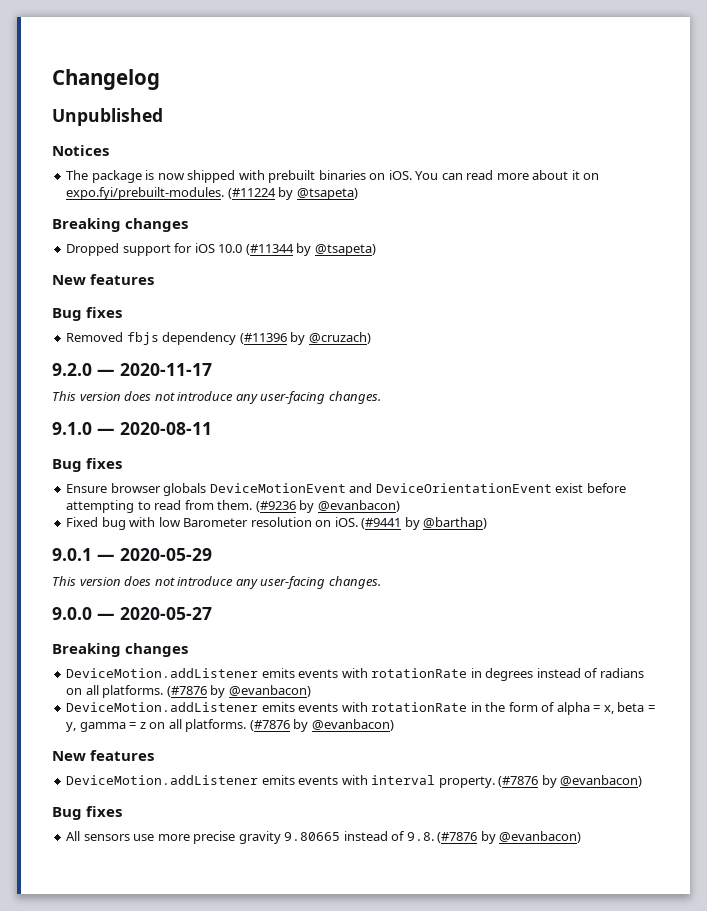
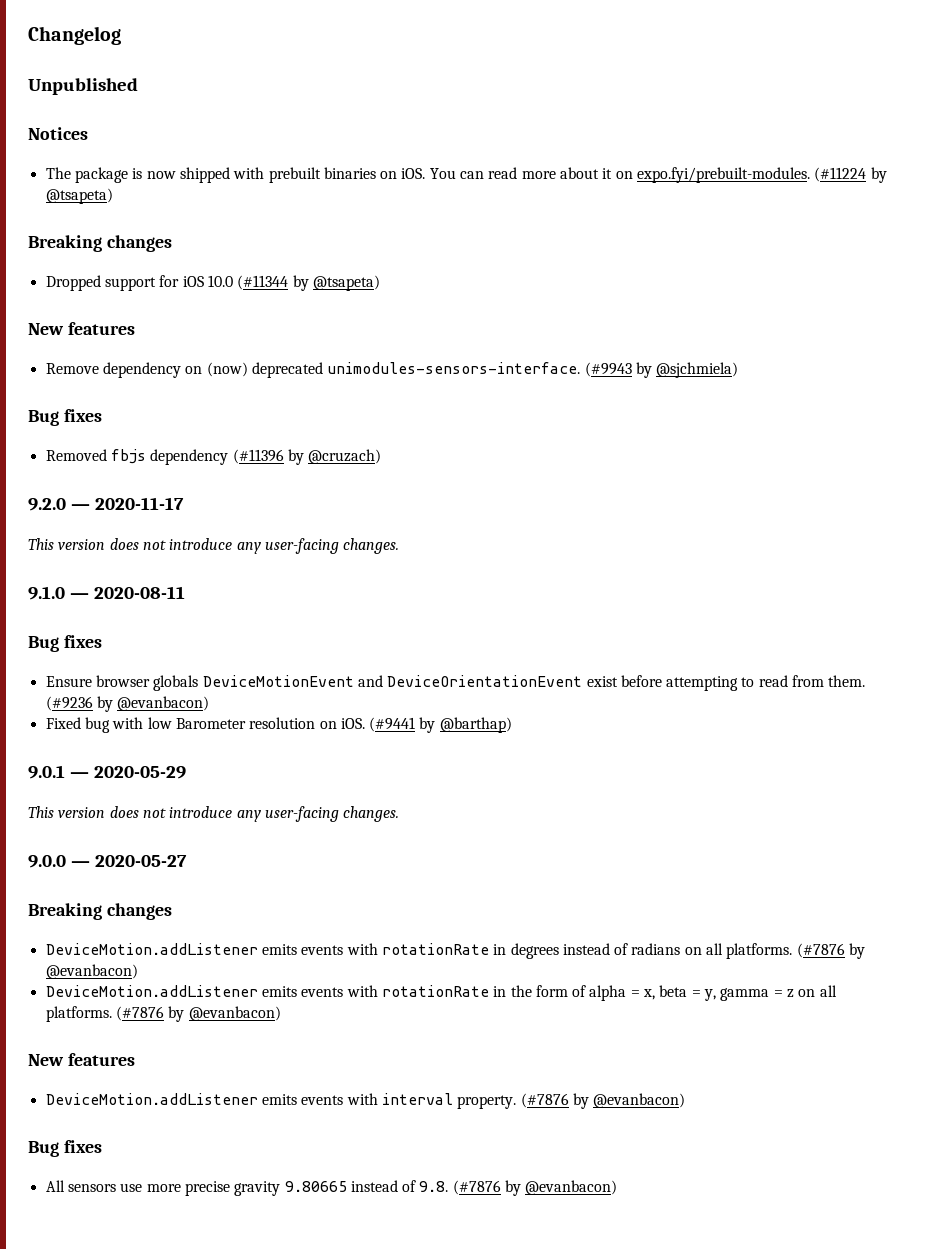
+ Remove dependency on (now) deprecated unimodules-sensors-interface. (#9943 by @sjchmiela)

